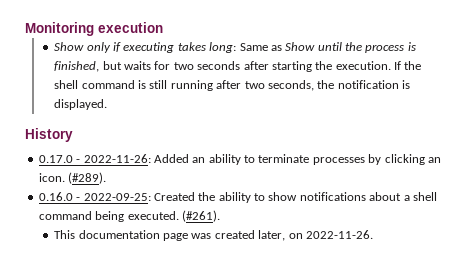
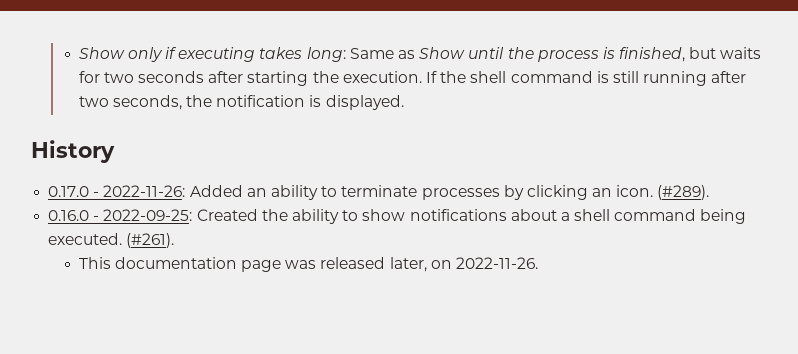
- Monitoring execution
- This documentation page was created later, on 2022-11-26.
+ This documentation page was released later, on 2022-11-26.

